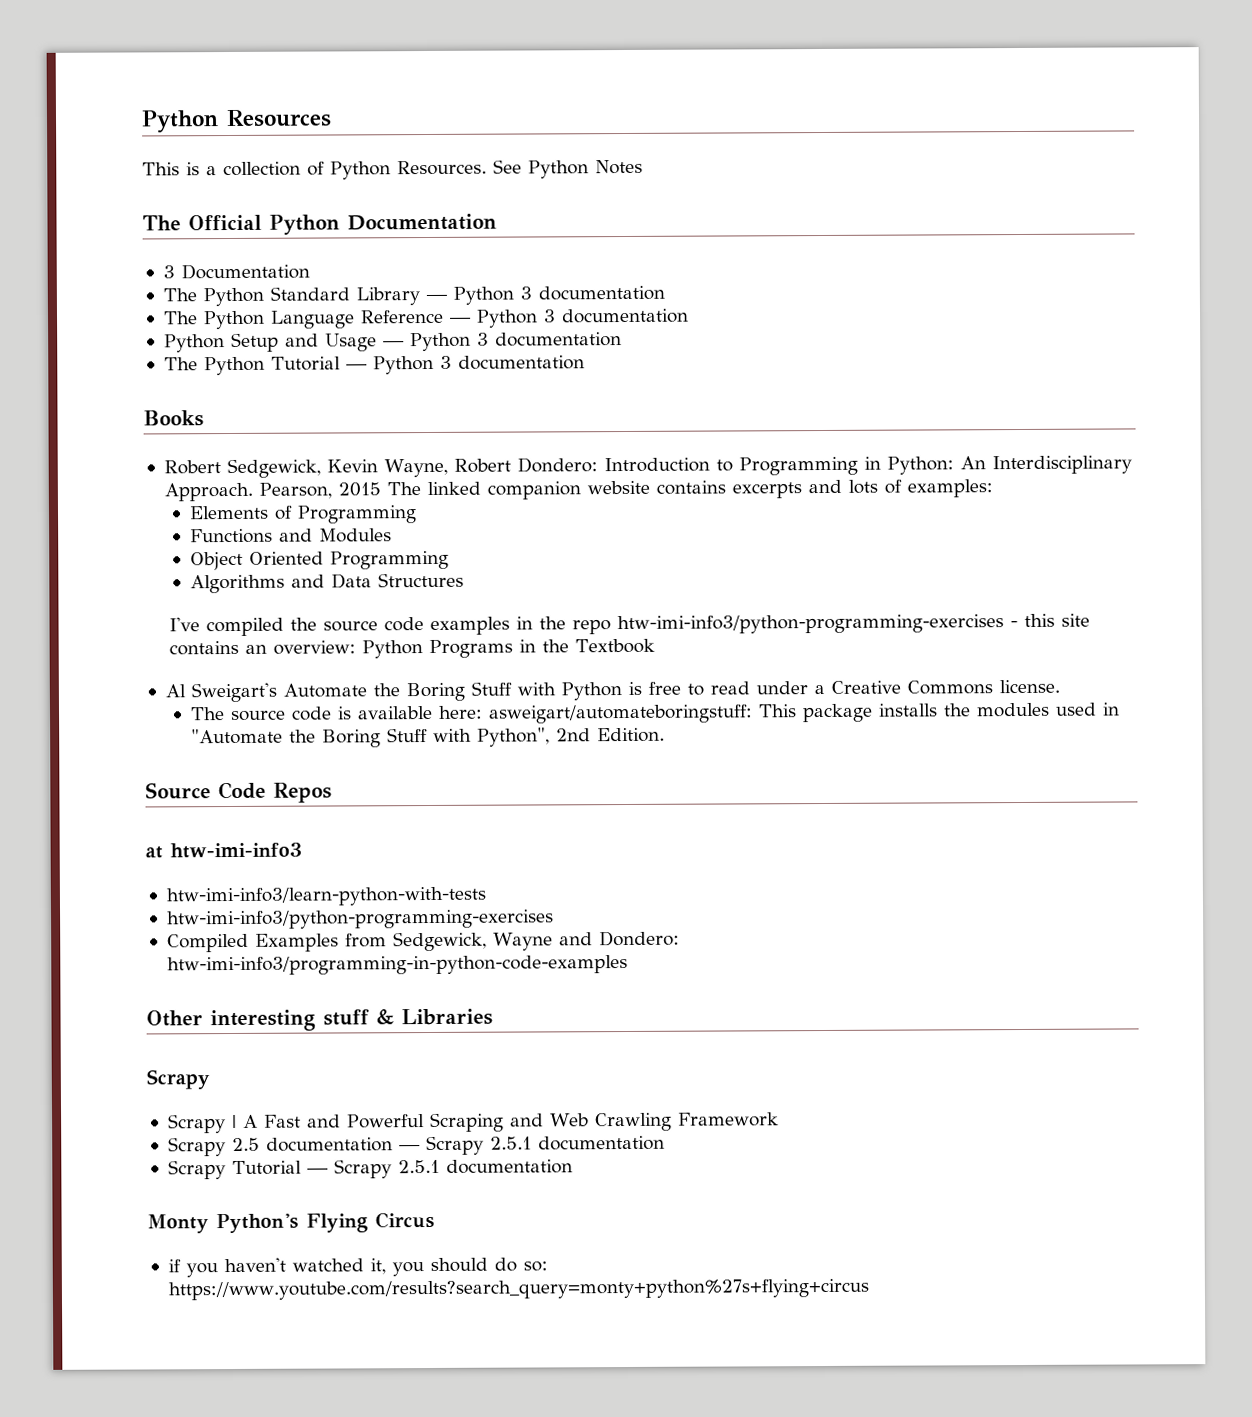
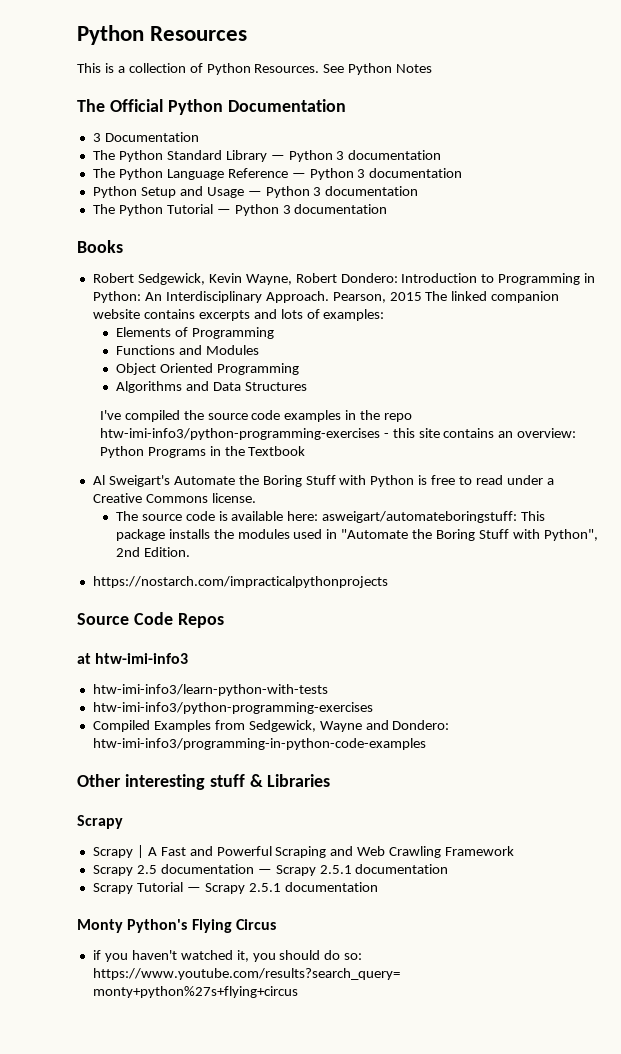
+ https://nostarch.com/impracticalpythonprojects

